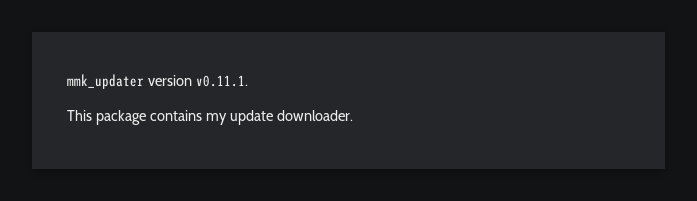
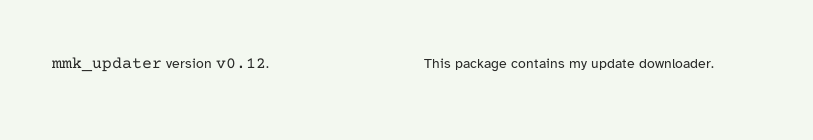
- mmk_updater version v0.11.1.
+ mmk_updater version v0.12.

